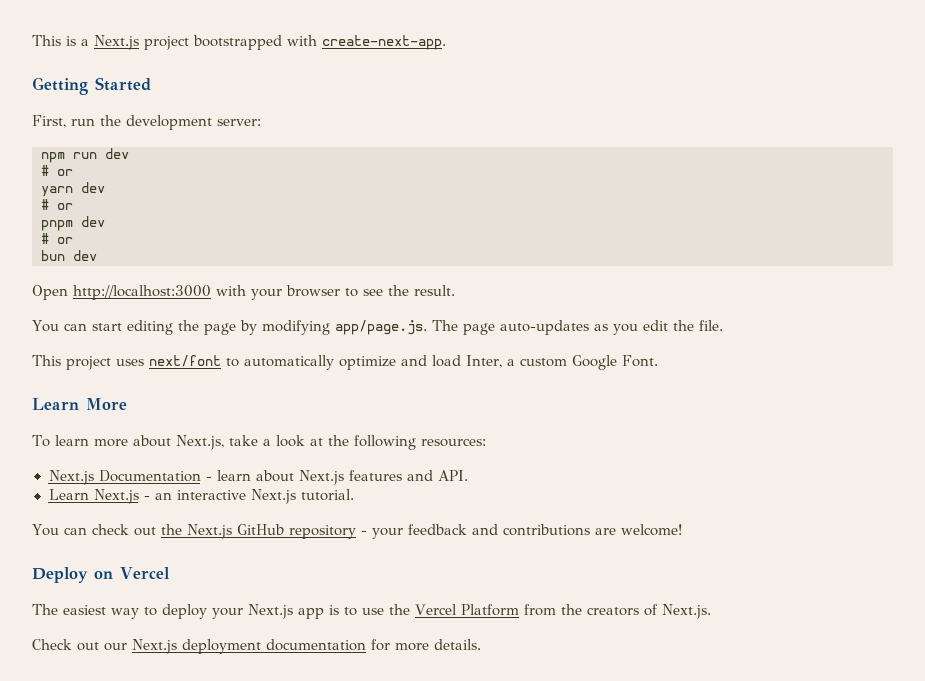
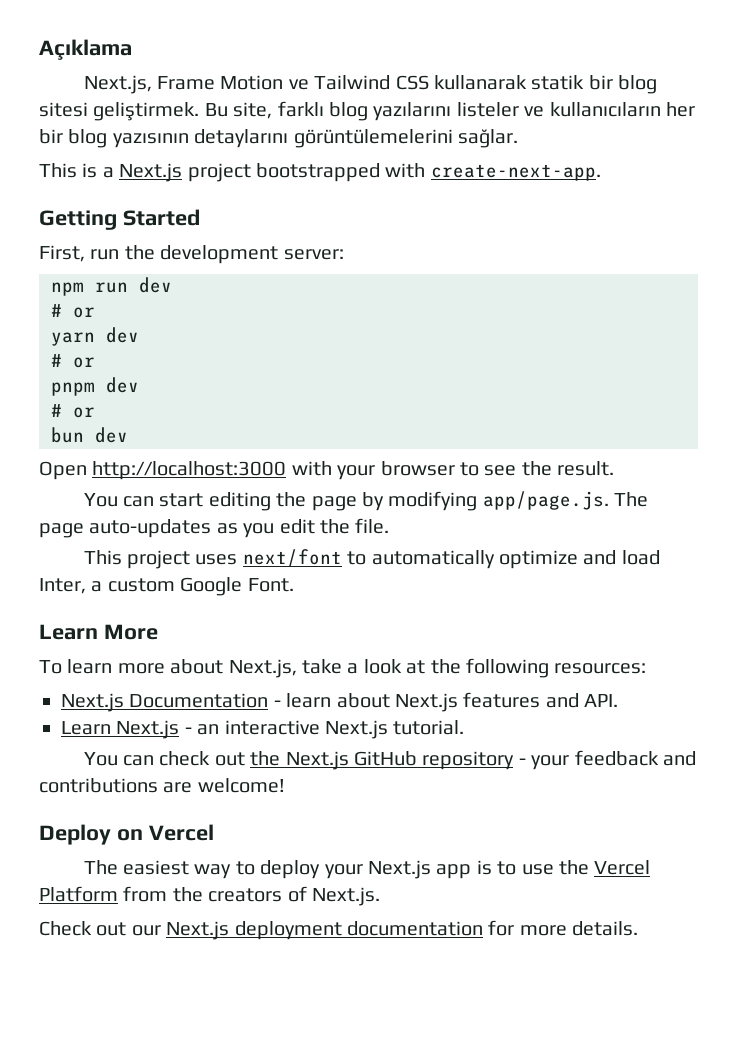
+ Açıklama
+ Next.js, Frame Motion ve Tailwind CSS kullanarak statik bir blog sitesi geliştirmek. Bu site, farklı blog yazılarını listeler ve kullanıcıların her bir blog yazısının detaylarını görüntülemelerini sağlar.

